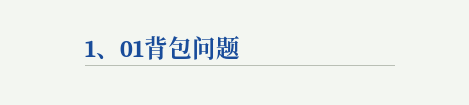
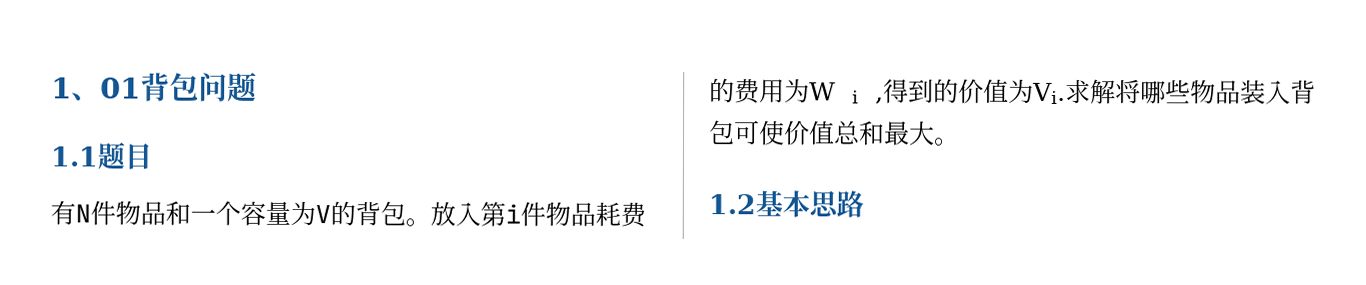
+ 1.1题目
+ 有N件物品和一个容量为V的背包。放入第i件物品耗费的费用为W i ,得到的价值为Vi.求解将哪些物品装入背包可使价值总和最大。
+ 1.2基本思路

